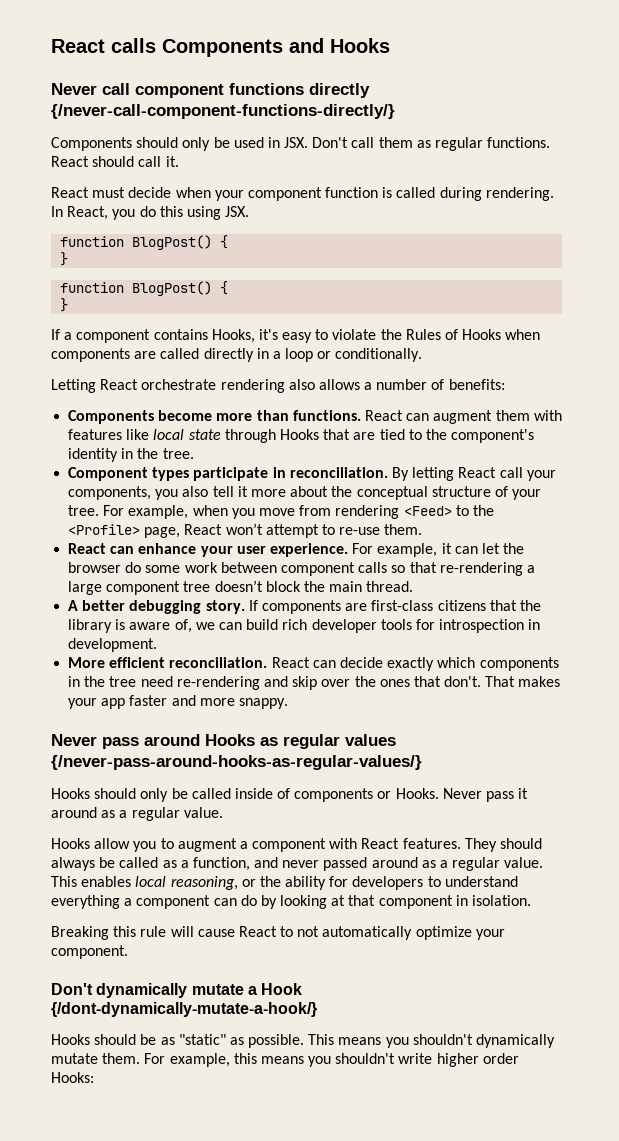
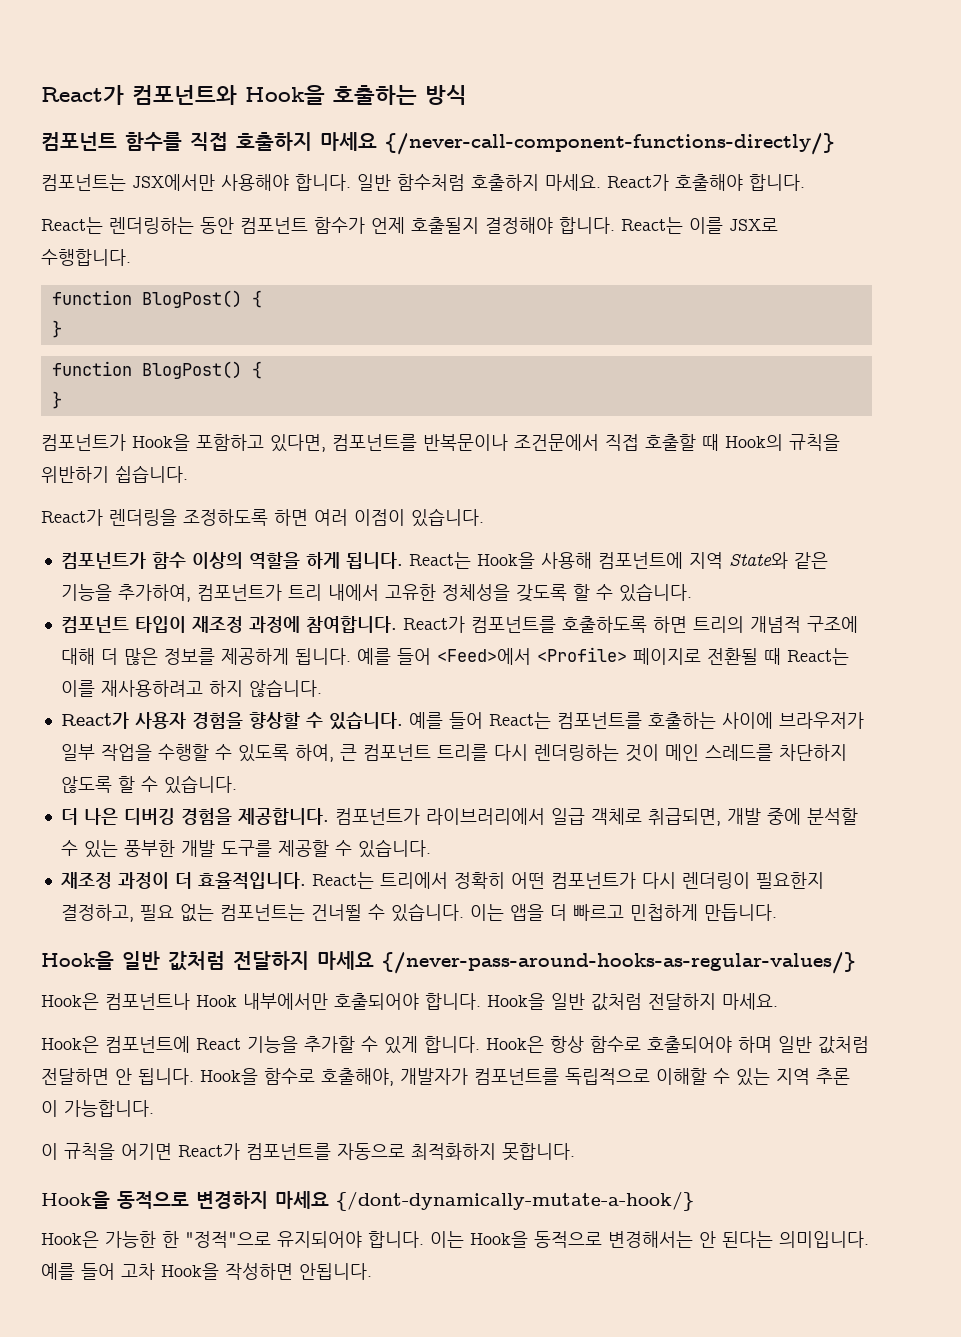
- React calls Components and Hooks
- Never call component functions directly {/never-call-component-functions-directly/}
- Components should only be used in JSX. Don't call them as regular functions. React should call it.
- React must decide when your component function is called during rendering. In React, you do this using JSX.
+ React가 컴포넌트와 Hook을 호출하는 방식
+ 컴포넌트 함수를 직접 호출하지 마세요 {/never-call-component-functions-directly/}
+ 컴포넌트는 JSX에서만 사용해야 합니다. 일반 함수처럼 호출하지 마세요. React가 호출해야 합니다.
+ React는 렌더링하는 동안 컴포넌트 함수가 언제 호출될지 결정해야 합니다. React는 이를 JSX로 수행합니다.
- If a component contains Hooks, it's easy to violate the Rules of Hooks when components are called directly in a loop or conditionally.
- Letting React orchestrate rendering also allows a number of benefits:
- Components become more than functions. React can augment them with features like local state through Hooks that are tied to the component's identity in the tree.
- Component types participate in reconciliation. By letting React call your components, you also tell it more about the conceptual structure of your tree. For example, when you move from rendering <Feed> to the <Profile> page, React won’t attempt to re-use them.
- React can enhance your user experience. For example, it can let the browser do some work between component calls so that re-rendering a large component tree doesn’t block the main thread.
- A better debugging story. If components are first-class citizens that the library is aware of, we can build rich developer tools for introspection in development.
- More efficient reconciliation. React can decide exactly which components in the tree need re-rendering and skip over the ones that don't. That makes your app faster and more snappy.
- Never pass around Hooks as regular values {/never-pass-around-hooks-as-regular-values/}
- Hooks should only be called inside of components or Hooks. Never pass it around as a regular value.
- Hooks allow you to augment a component with React features. They should always be called as a function, and never passed around as a regular value. This enables local reasoning, or the ability for developers to understand everything a component can do by looking at that component in isolation.
- Breaking this rule will cause React to not automatically optimize your component.
- Don't dynamically mutate a Hook {/dont-dynamically-mutate-a-hook/}
- Hooks should be as "static" as possible. This means you shouldn't dynamically mutate them. For example, this means you shouldn't write higher order Hooks:
+ 컴포넌트가 Hook을 포함하고 있다면, 컴포넌트를 반복문이나 조건문에서 직접 호출할 때 Hook의 규칙을 위반하기 쉽습니다.
+ React가 렌더링을 조정하도록 하면 여러 이점이 있습니다.
+ 컴포넌트가 함수 이상의 역할을 하게 됩니다. React는 Hook을 사용해 컴포넌트에 지역 State와 같은 기능을 추가하여, 컴포넌트가 트리 내에서 고유한 정체성을 갖도록 할 수 있습니다.
+ 컴포넌트 타입이 재조정 과정에 참여합니다. React가 컴포넌트를 호출하도록 하면 트리의 개념적 구조에 대해 더 많은 정보를 제공하게 됩니다. 예를 들어 <Feed>에서 <Profile> 페이지로 전환될 때 React는 이를 재사용하려고 하지 않습니다.
+ React가 사용자 경험을 향상할 수 있습니다. 예를 들어 React는 컴포넌트를 호출하는 사이에 브라우저가 일부 작업을 수행할 수 있도록 하여, 큰 컴포넌트 트리를 다시 렌더링하는 것이 메인 스레드를 차단하지 않도록 할 수 있습니다.
+ 더 나은 디버깅 경험을 제공합니다. 컴포넌트가 라이브러리에서 일급 객체로 취급되면, 개발 중에 분석할 수 있는 풍부한 개발 도구를 제공할 수 있습니다.
+ 재조정 과정이 더 효율적입니다. React는 트리에서 정확히 어떤 컴포넌트가 다시 렌더링이 필요한지 결정하고, 필요 없는 컴포넌트는 건너뛸 수 있습니다. 이는 앱을 더 빠르고 민첩하게 만듭니다.
+ Hook을 일반 값처럼 전달하지 마세요 {/never-pass-around-hooks-as-regular-values/}
+ Hook은 컴포넌트나 Hook 내부에서만 호출되어야 합니다. Hook을 일반 값처럼 전달하지 마세요.
+ Hook은 컴포넌트에 React 기능을 추가할 수 있게 합니다. Hook은 항상 함수로 호출되어야 하며 일반 값처럼 전달하면 안 됩니다. Hook을 함수로 호출해야, 개발자가 컴포넌트를 독립적으로 이해할 수 있는 지역 추론 이 가능합니다.
+ 이 규칙을 어기면 React가 컴포넌트를 자동으로 최적화하지 못합니다.
+ Hook을 동적으로 변경하지 마세요 {/dont-dynamically-mutate-a-hook/}
+ Hook은 가능한 한 "정적"으로 유지되어야 합니다. 이는 Hook을 동적으로 변경해서는 안 된다는 의미입니다. 예를 들어 고차 Hook을 작성하면 안됩니다.

